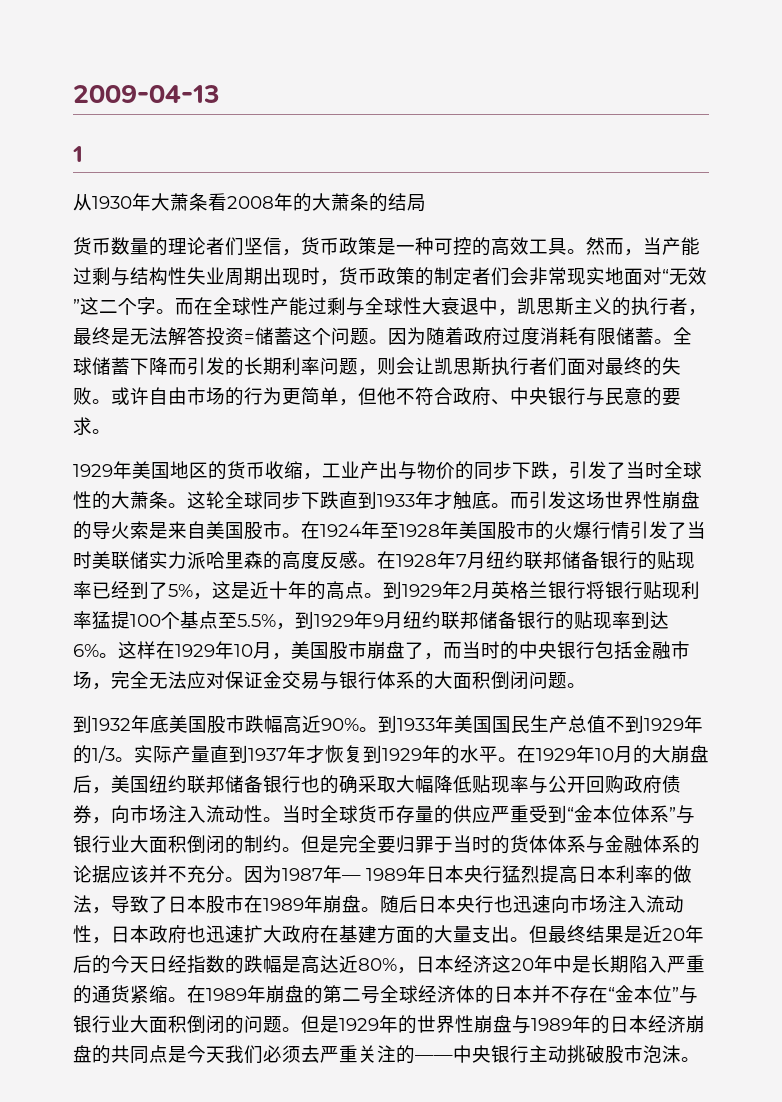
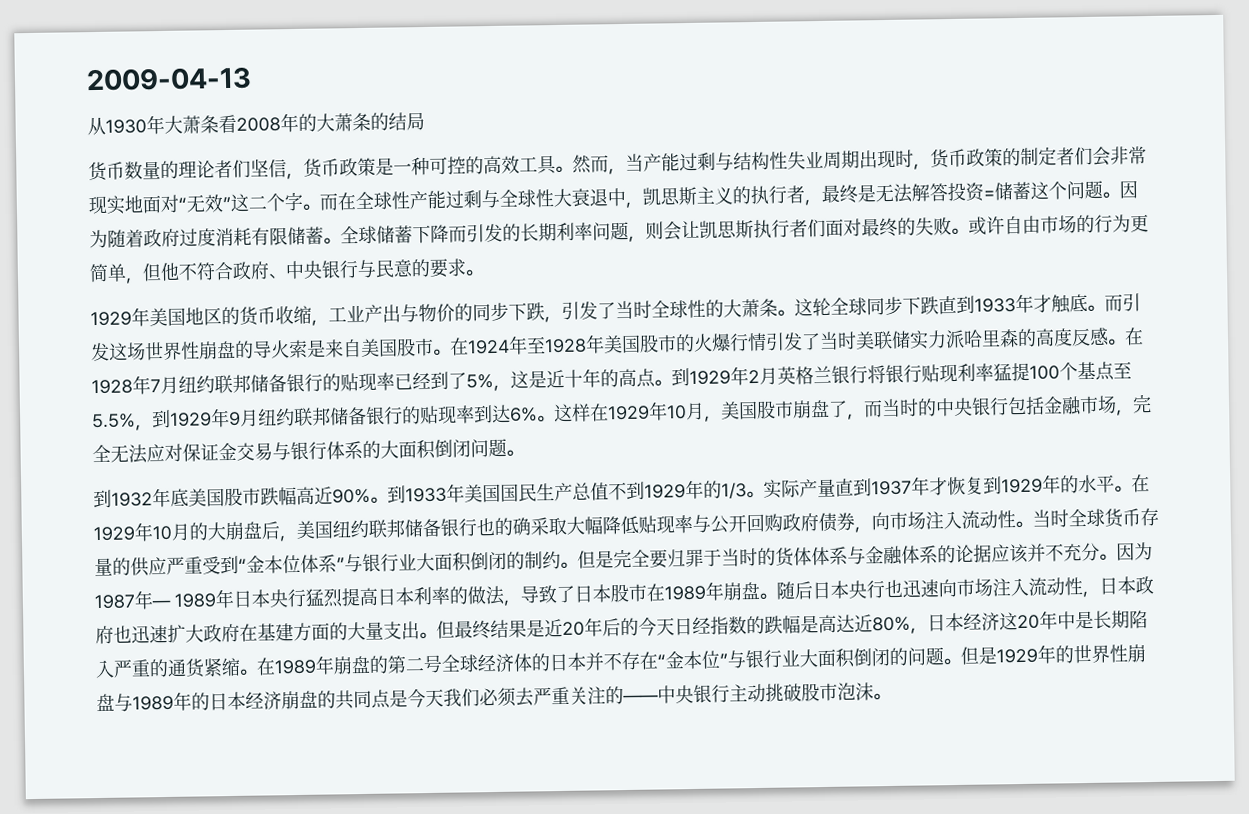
- 1

